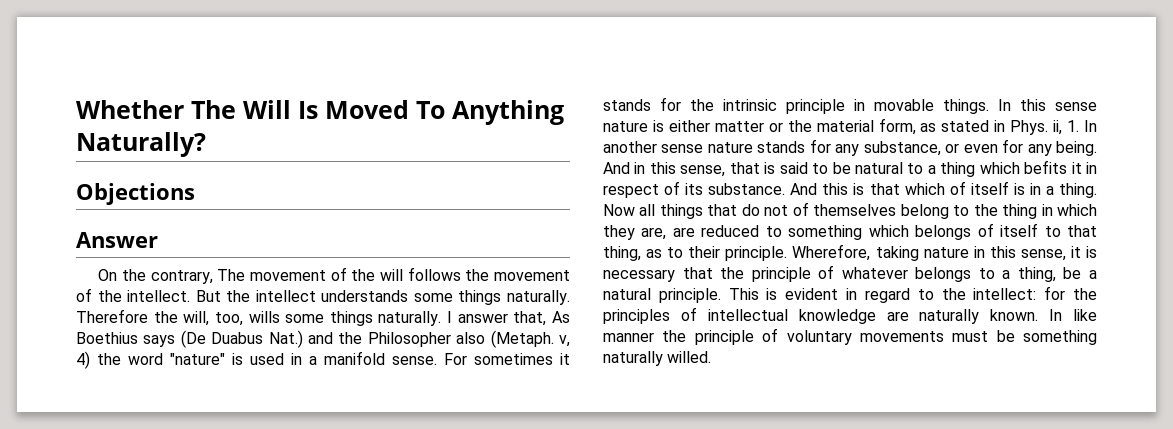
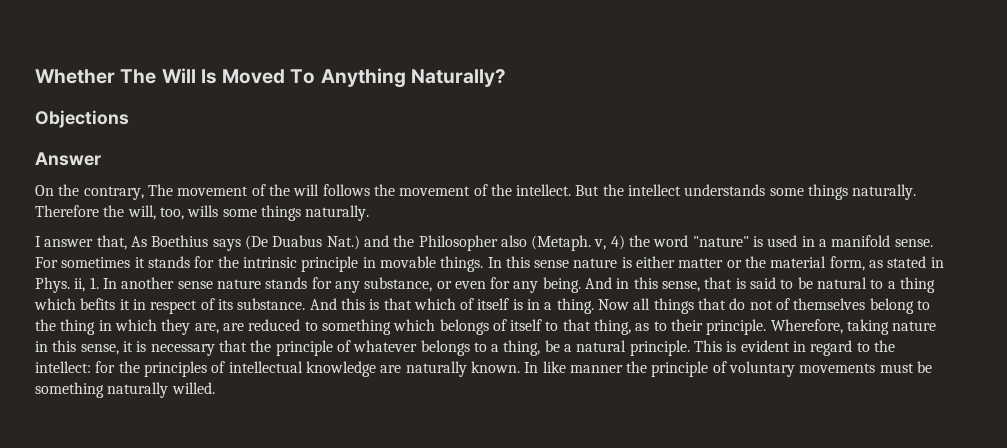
- Therefore the will, too, wills some things naturally. I answer that, As Boethius says (De Duabus Nat.) and the Philosopher also (Metaph. v, 4) the word "nature" is used in a manifold sense.
+ Therefore the will, too, wills some things naturally.
+ I answer that, As Boethius says (De Duabus Nat.) and the Philosopher also (Metaph. v, 4) the word "nature" is used in a manifold sense.

